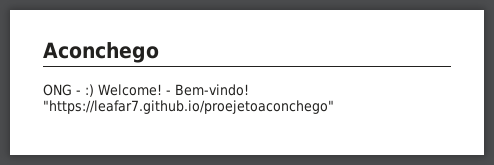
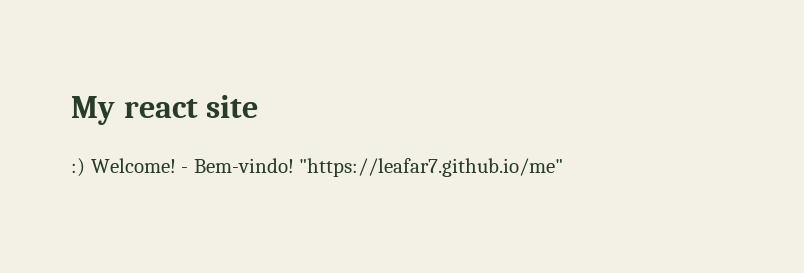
- Aconchego
- ONG - :) Welcome!
+ My react site
+ :) Welcome!
- "https://leafar7.github.io/proejetoaconchego"
+ "https://leafar7.github.io/me"

